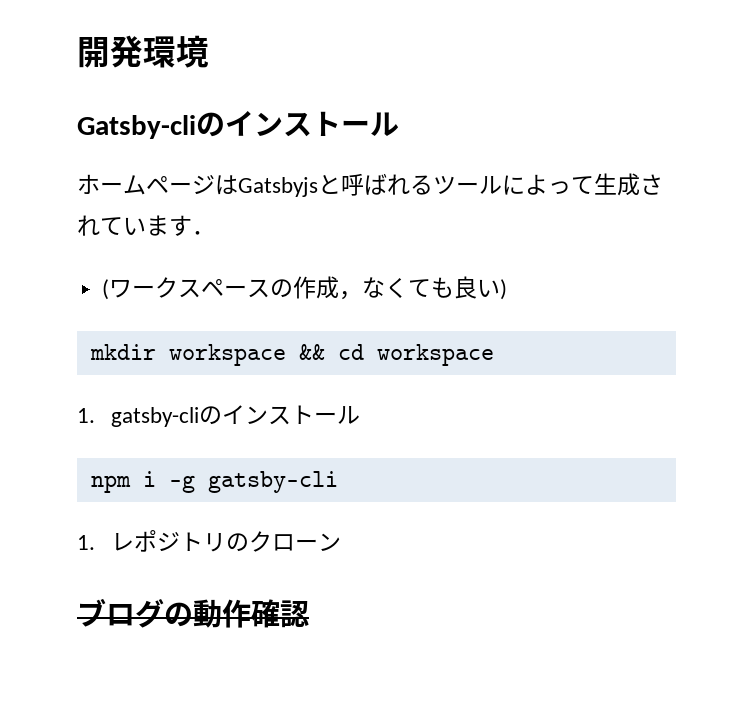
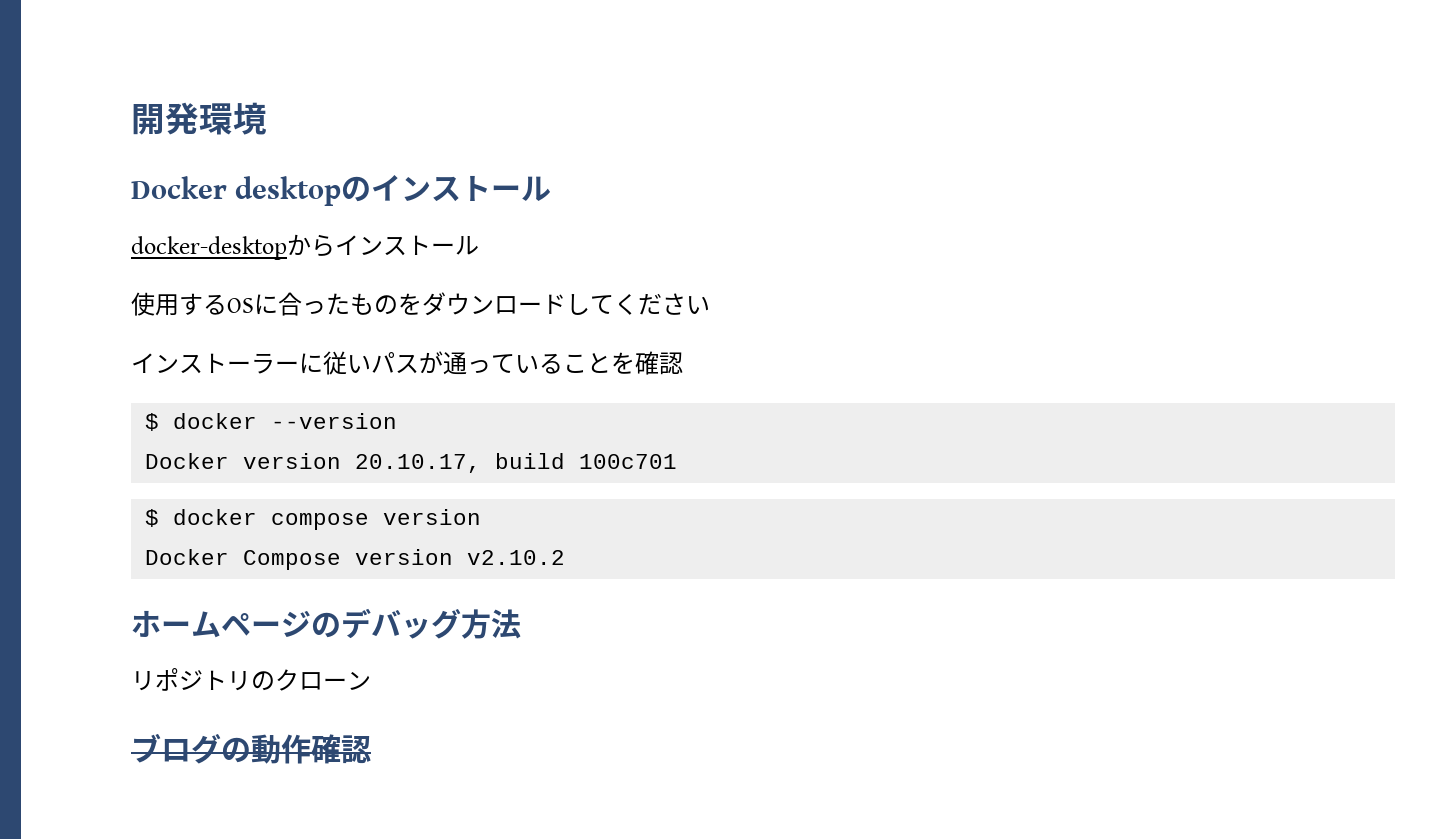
- Gatsby-cliのインストール
- ホームページはGatsbyjsと呼ばれるツールによって生成されています．
- (ワークスペースの作成，なくても良い)
- mkdir workspace && cd workspace
- 1. gatsby-cliのインストール
- npm i -g gatsby-cli
- 1.レポジトリのクローン
+ Docker desktopのインストール
+ docker-desktopからインストール
+ 使用するOSに合ったものをダウンロードしてください
+ インストーラーに従いパスが通っていることを確認
+ $ docker --version
+ Docker version 20.10.17, build 100c701
+ $ docker compose version
+ Docker Compose version v2.10.2
+ ホームページのデバッグ方法
+ リポジトリのクローン

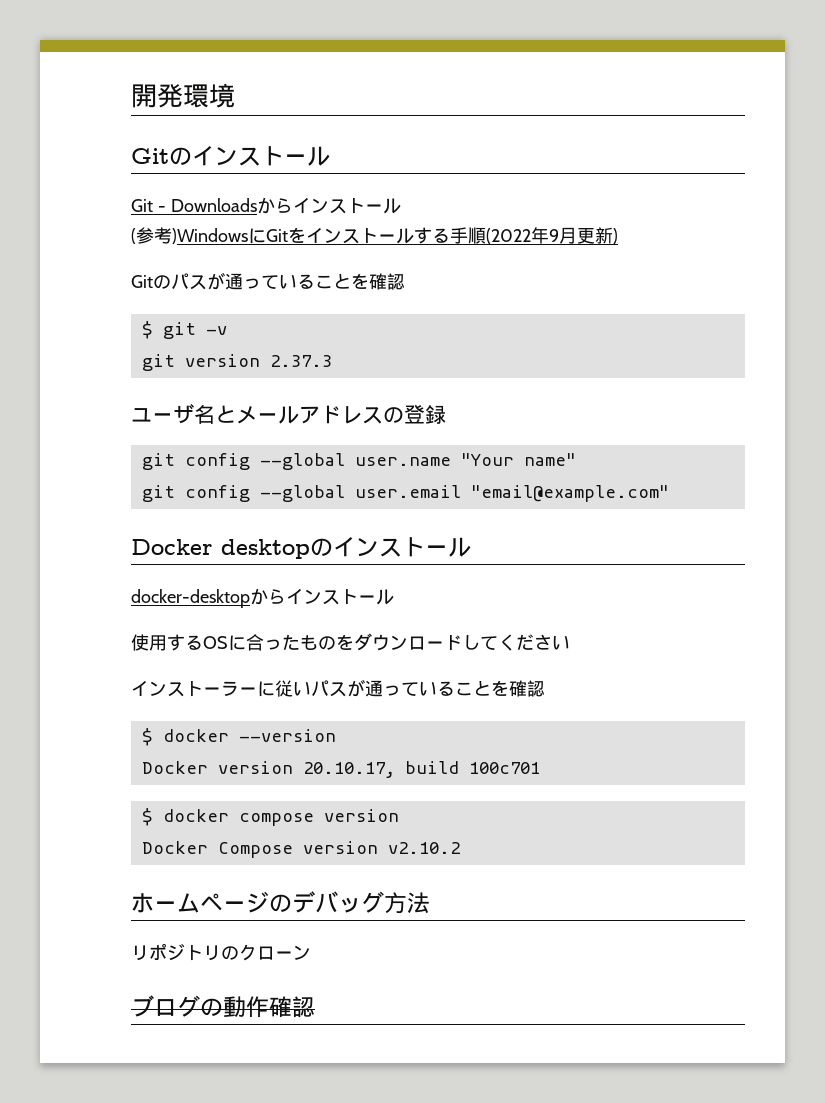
+ Gitのインストール
+ Git - Downloadsからインストール
+ (参考)WindowsにGitをインストールする手順(2022年9月更新)
+ Gitのパスが通っていることを確認
+ $ git -v
+ git version 2.37.3
+ ユーザ名とメールアドレスの登録
+ git config --global user.name "Your name"
+ git config --global user.email "email@example.com"

